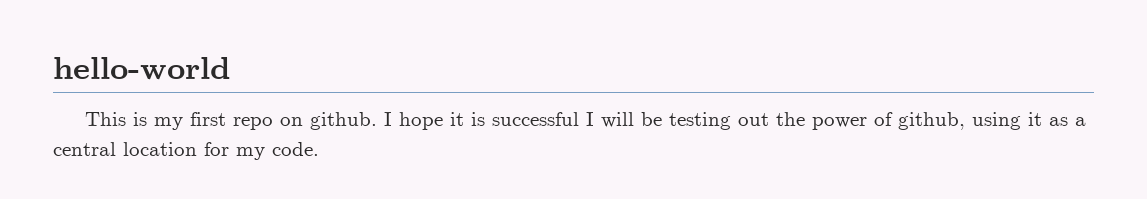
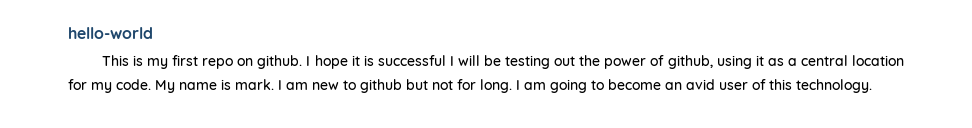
+ My name is mark. I am new to github but not for long. I am going to become an avid user of this technology.

